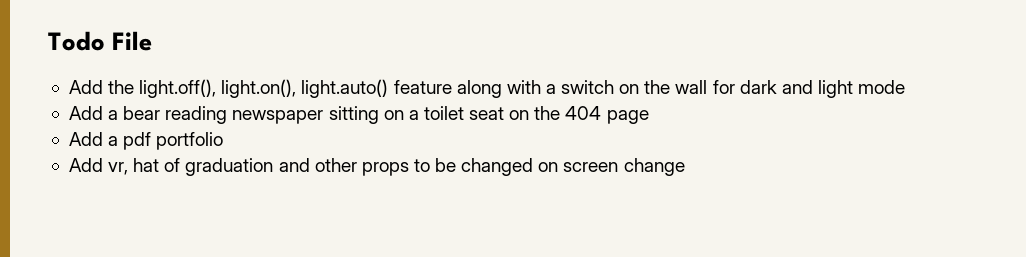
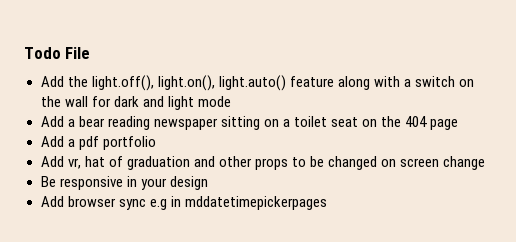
+ Be responsive in your design
+ Add browser sync e.g in mddatetimepickerpages

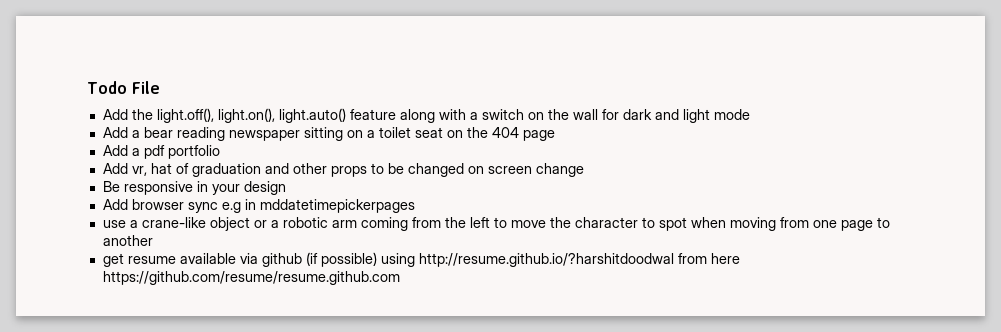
+ use a crane-like object or a robotic arm coming from the left to move the character to spot when moving from one page to another
+ get resume available via github (if possible) using http://resume.github.io/?harshitdoodwal from here https://github.com/resume/resume.github.com

